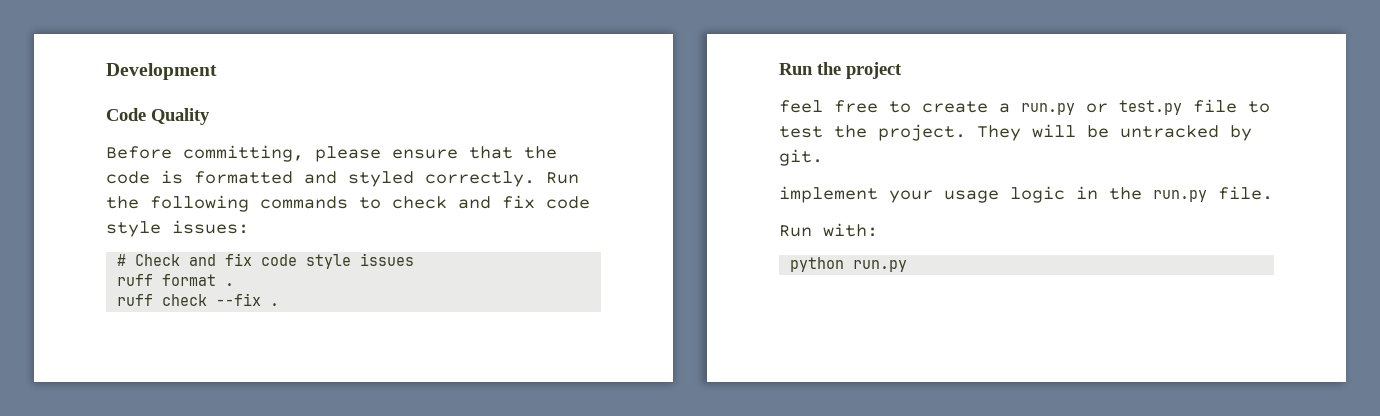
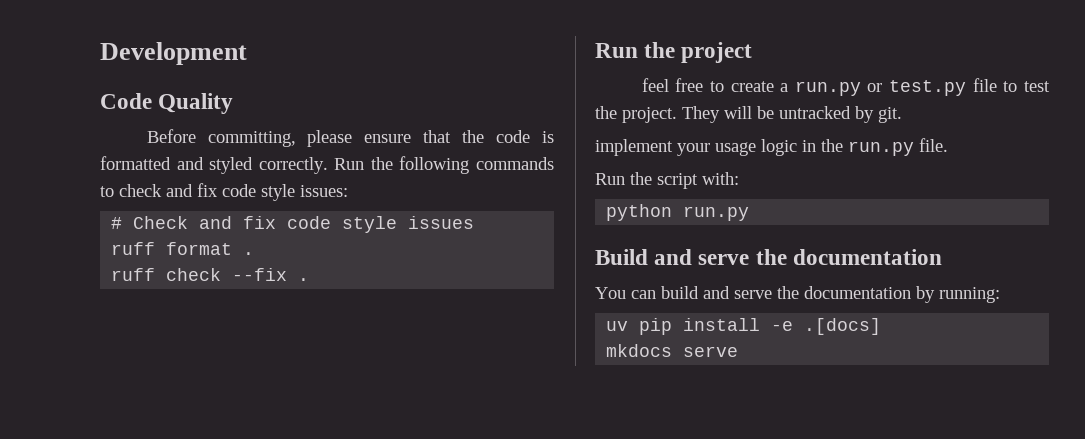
- Run with:
+ Run the script with:
+ Build and serve the documentation
+ You can build and serve the documentation by running:
+ uv pip install -e .[docs]
+ mkdocs serve

